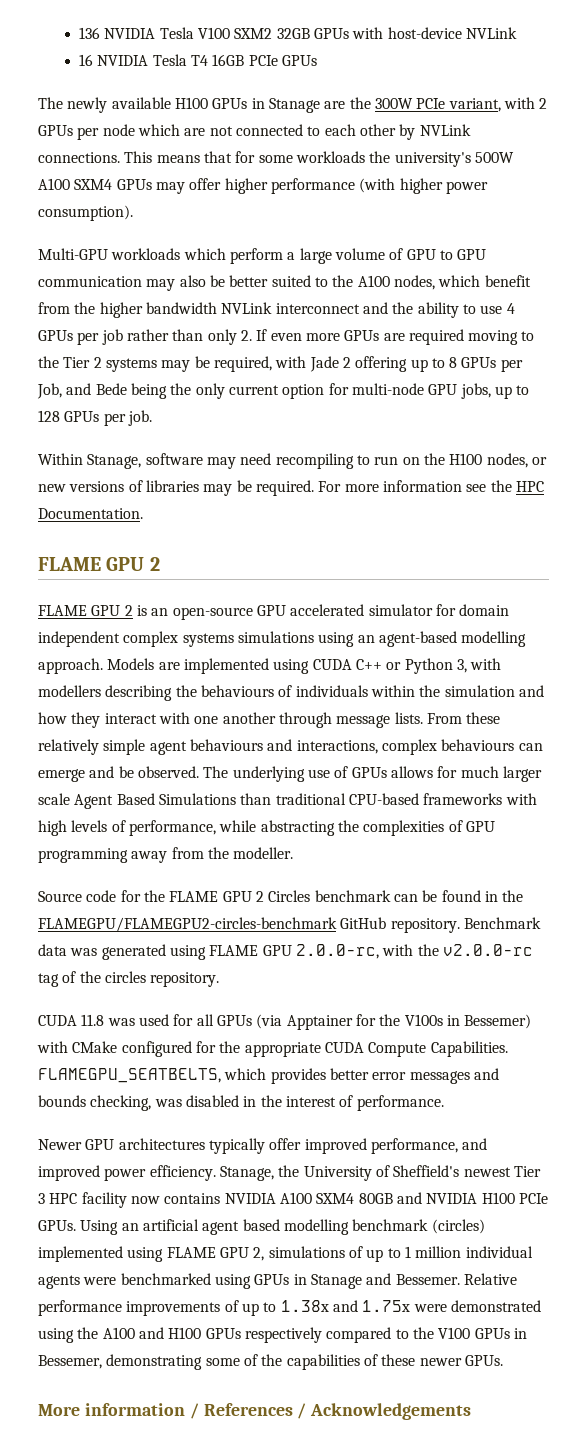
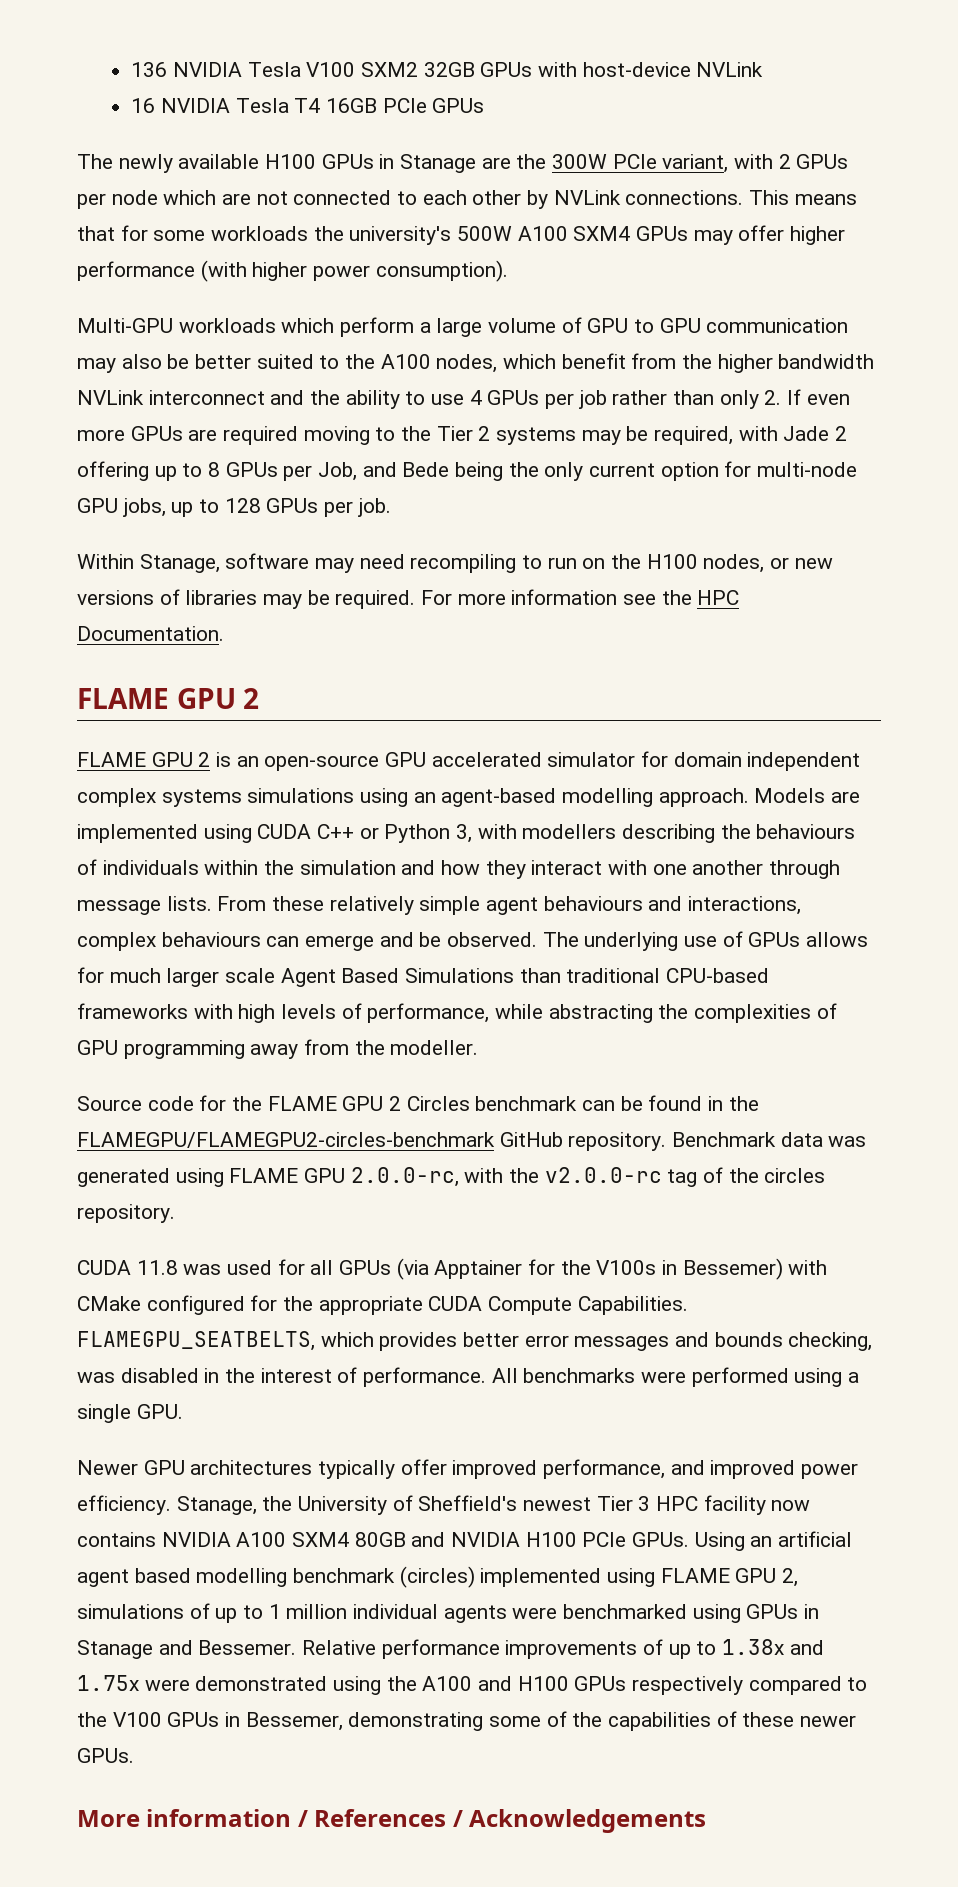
+ All benchmarks were performed using a single GPU.

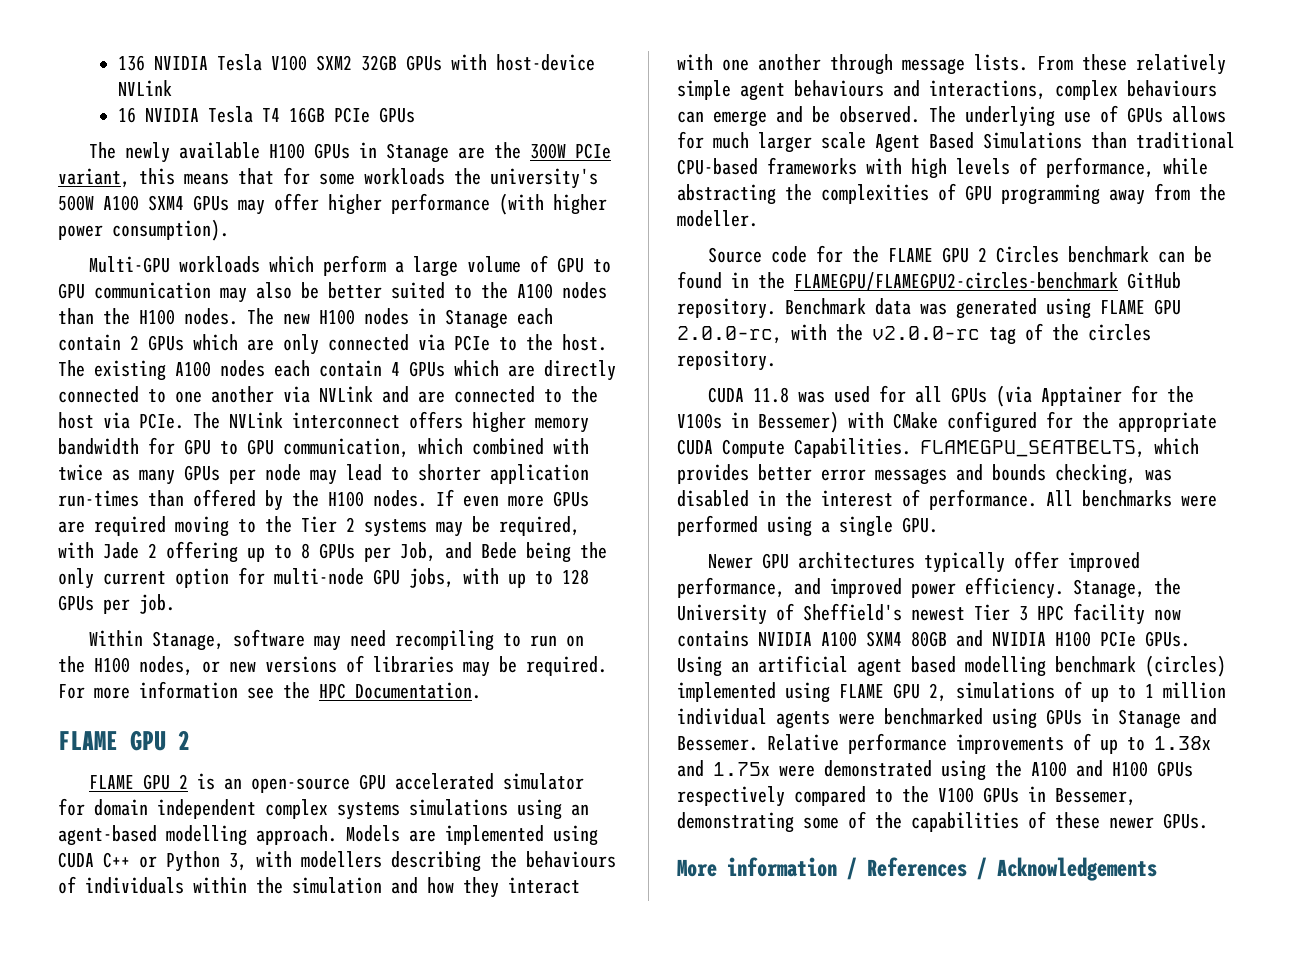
- The newly available H100 GPUs in Stanage are the 300W PCIe variant, with 2 GPUs per node which are not connected to each other by NVLink connections. This means that for some workloads the university's 500W A100 SXM4 GPUs may offer higher performance (with higher power consumption).
+ The newly available H100 GPUs in Stanage are the 300W PCIe variant, this means that for some workloads the university's 500W A100 SXM4 GPUs may offer higher performance (with higher power consumption).
- Multi-GPU workloads which perform a large volume of GPU to GPU communication may also be better suited to the A100 nodes, which benefit from the higher bandwidth NVLink interconnect and the ability to use 4 GPUs per job rather than only 2. If even more GPUs are required moving to the Tier 2 systems may be required, with Jade 2 offering up to 8 GPUs per Job, and Bede being the only current option for multi-node GPU jobs, up to 128 GPUs per job.
+ Multi-GPU workloads which perform a large volume of GPU to GPU communication may also be better suited to the A100 nodes than the H100 nodes. The new H100 nodes in Stanage each contain 2 GPUs which are only connected via PCIe to the host. The existing A100 nodes each contain 4 GPUs which are directly connected to one another via NVLink and are connected to the host via PCIe. The NVLink interconnect offers higher memory bandwidth for GPU to GPU communication, which combined with twice as many GPUs per node may lead to shorter application run-times than offered by the H100 nodes. If even more GPUs are required moving to the Tier 2 systems may be required, with Jade 2 offering up to 8 GPUs per Job, and Bede being the only current option for multi-node GPU jobs, with up to 128 GPUs per job.

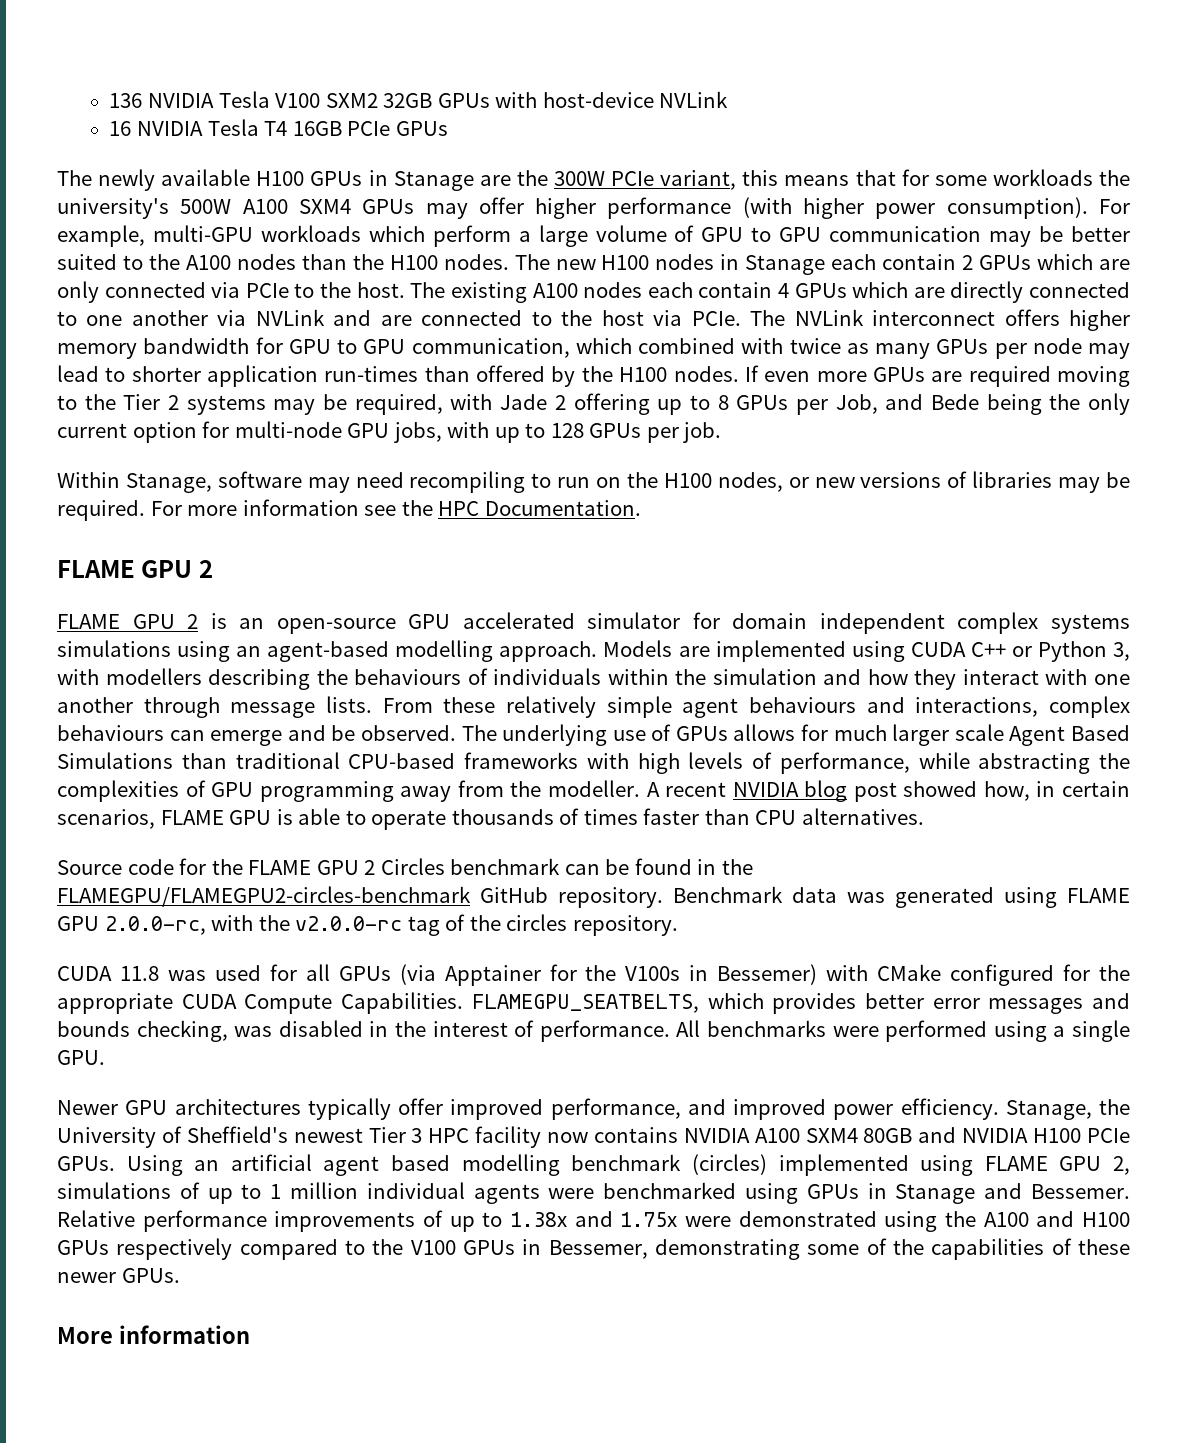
- The newly available H100 GPUs in Stanage are the 300W PCIe variant, this means that for some workloads the university's 500W A100 SXM4 GPUs may offer higher performance (with higher power consumption).
- Multi-GPU workloads which perform a large volume of GPU to GPU communication may also be better suited to the A100 nodes than the H100 nodes.
+ The newly available H100 GPUs in Stanage are the 300W PCIe variant, this means that for some workloads the university's 500W A100 SXM4 GPUs may offer higher performance (with higher power consumption). For example, multi-GPU workloads which perform a large volume of GPU to GPU communication may be better suited to the A100 nodes than the H100 nodes.
+ A recent NVIDIA blog post showed how, in certain scenarios, FLAME GPU is able to operate thousands of times faster than CPU alternatives.
- More information / References / Acknowledgements
+ More information

